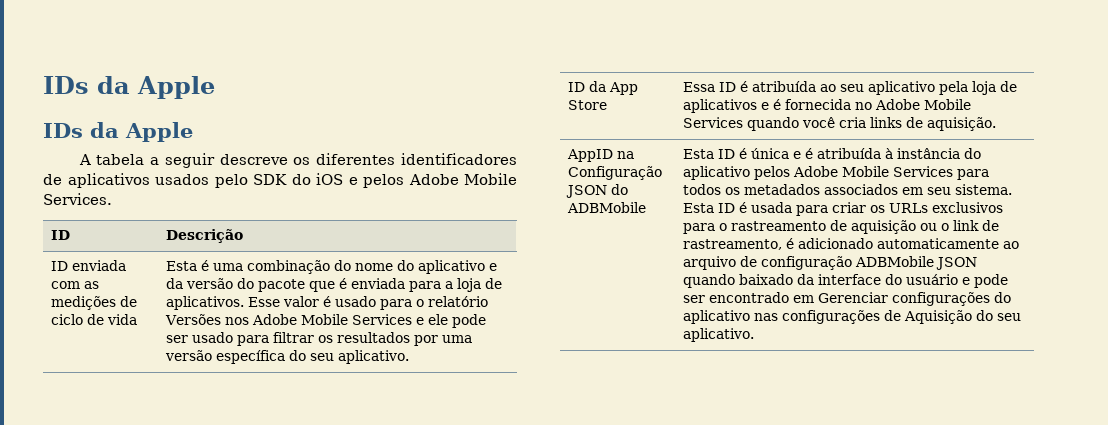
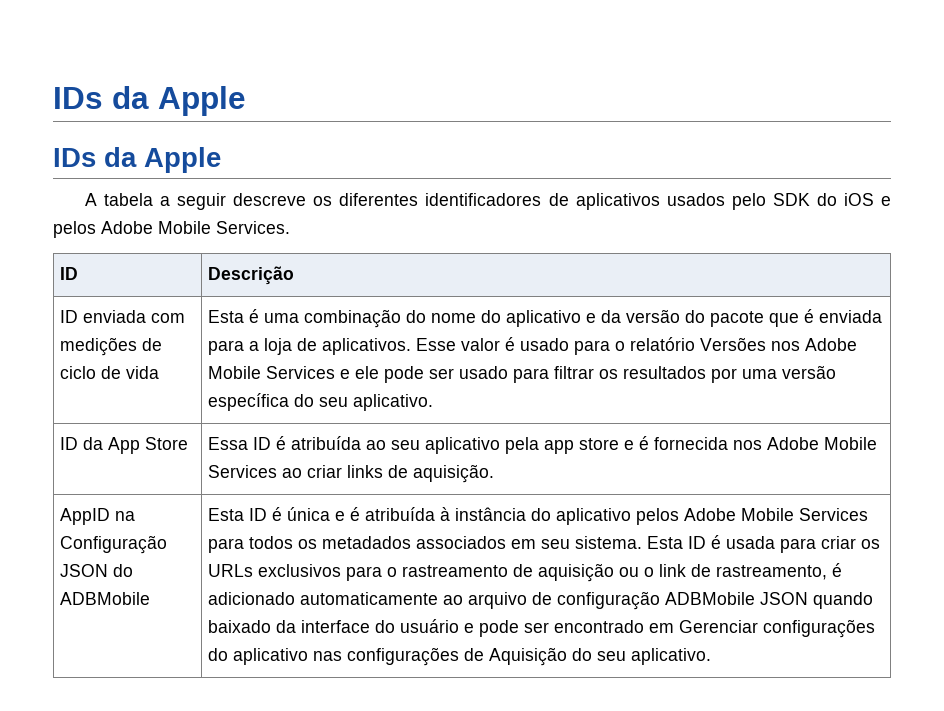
- ID enviada com as medições de ciclo de vida
+ ID enviada com medições de ciclo de vida
- ID da App Store | Essa ID é atribuída ao seu aplicativo pela loja de aplicativos e é fornecida no Adobe Mobile Services quando você cria links de aquisição.
+ ID da App Store | Essa ID é atribuída ao seu aplicativo pela app store e é fornecida nos Adobe Mobile Services ao criar links de aquisição.

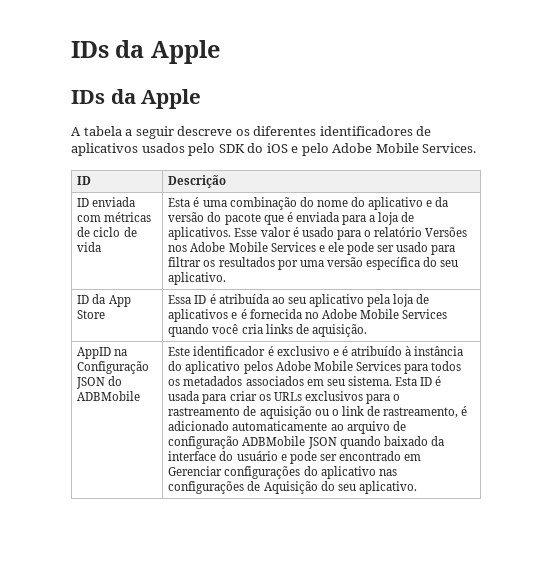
- A tabela a seguir descreve os diferentes identificadores de aplicativos usados pelo SDK do iOS e pelos Adobe Mobile Services.
+ A tabela a seguir descreve os diferentes identificadores de aplicativos usados pelo SDK do iOS e pelo Adobe Mobile Services.
- ID enviada com medições de ciclo de vida
+ ID enviada com métricas de ciclo de vida
- ID da App Store | Essa ID é atribuída ao seu aplicativo pela app store e é fornecida nos Adobe Mobile Services ao criar links de aquisição.
+ ID da App Store | Essa ID é atribuída ao seu aplicativo pela loja de aplicativos e é fornecida no Adobe Mobile Services quando você cria links de aquisição.
- Esta ID é única e é atribuída à instância do aplicativo pelos Adobe Mobile Services para todos os metadados associados em seu sistema.
+ Este identificador é exclusivo e é atribuído à instância do aplicativo pelos Adobe Mobile Services para todos os metadados associados em seu sistema.

